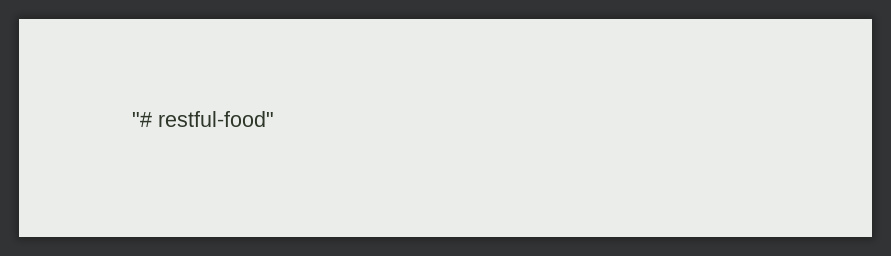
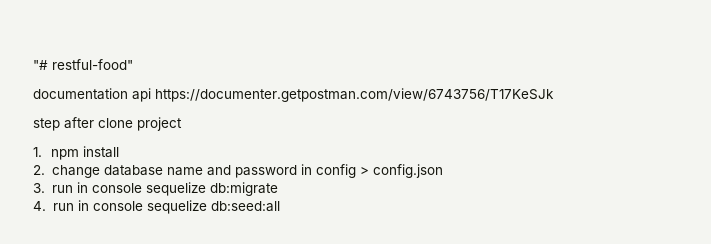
+ documentation api https://documenter.getpostman.com/view/6743756/T17KeSJk
+ step after clone project
+ 1. npm install
+ 2. change database name and password in config > config.json
+ 3. run in console sequelize db:migrate
+ 4. run in console sequelize db:seed:all

